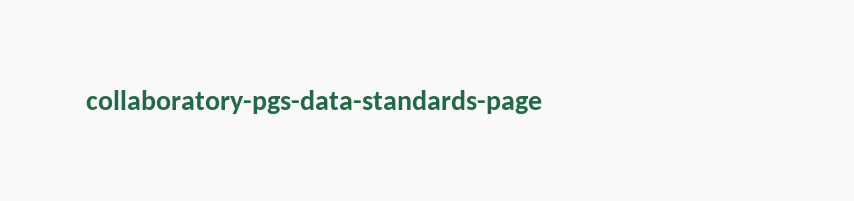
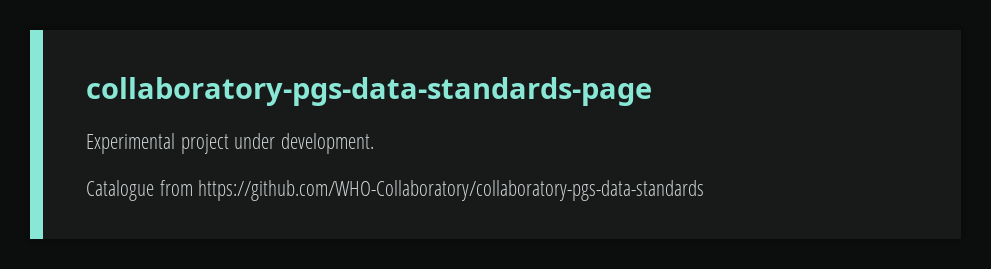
+ Experimental project under development.
+ Catalogue from https://github.com/WHO-Collaboratory/collaboratory-pgs-data-standards

